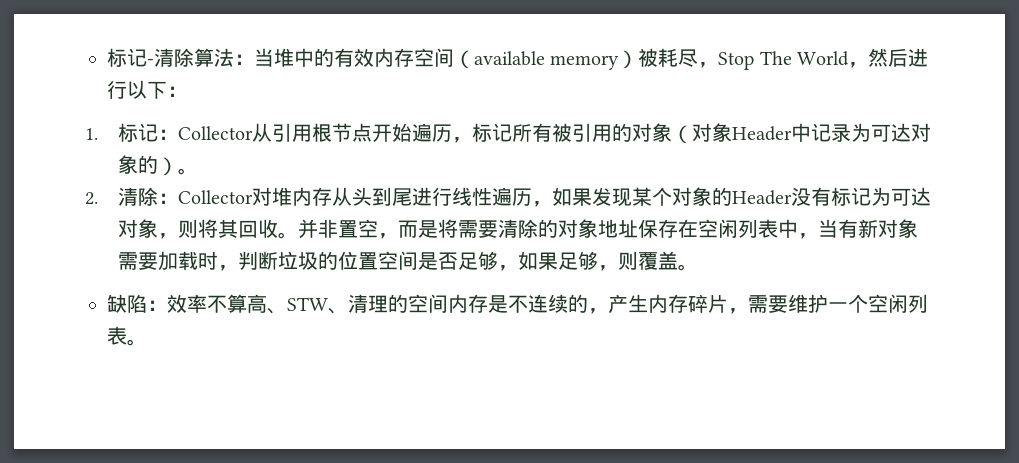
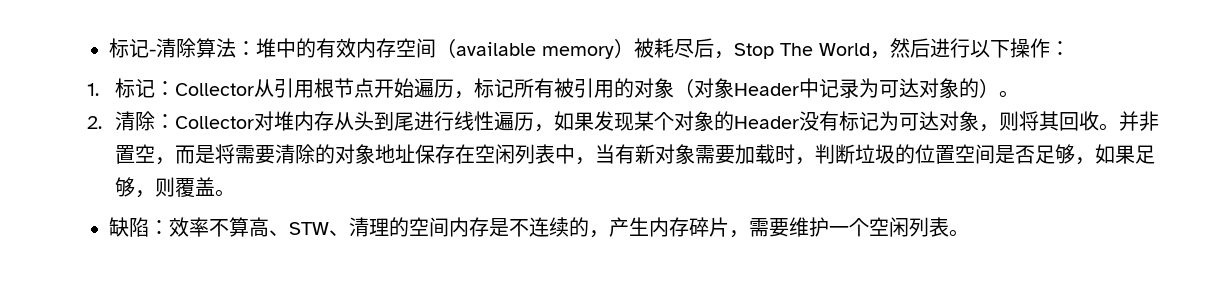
- 标记-清除算法：当堆中的有效内存空间（available memory）被耗尽，Stop The World，然后进行以下：
+ 标记-清除算法：堆中的有效内存空间（available memory）被耗尽后，Stop The World，然后进行以下操作：

